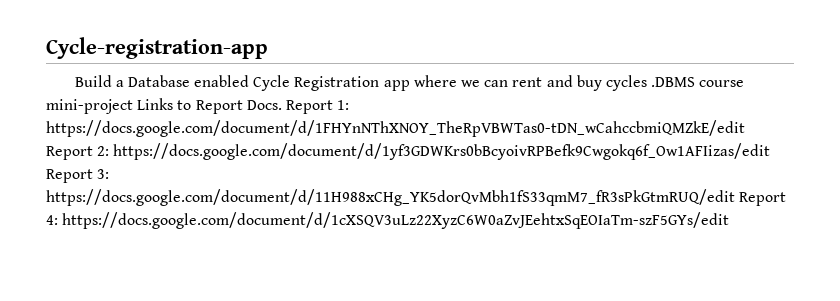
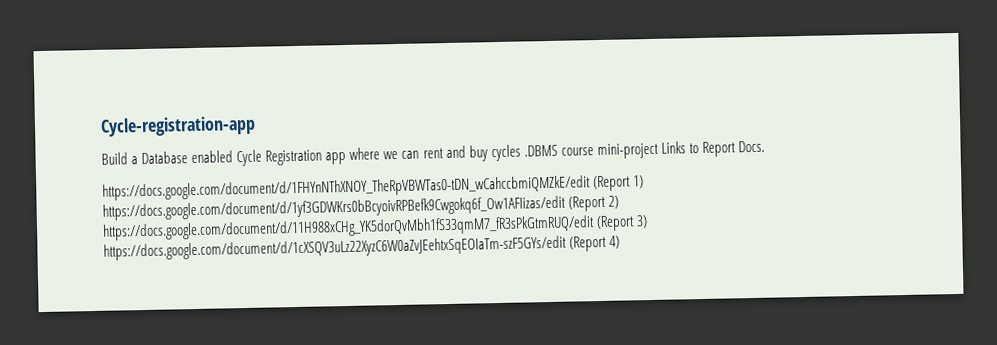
- Build a Database enabled Cycle Registration app where we can rent and buy cycles .DBMS course mini-project Links to Report Docs. Report 1: https://docs.google.com/document/d/1FHYnNThXNOY_TheRpVBWTas0-tDN_wCahccbmiQMZkE/edit Report 2: https://docs.google.com/document/d/1yf3GDWKrs0bBcyoivRPBefk9Cwgokq6f_Ow1AFIizas/edit Report 3: https://docs.google.com/document/d/11H988xCHg_YK5dorQvMbh1fS33qmM7_fR3sPkGtmRUQ/edit Report 4: https://docs.google.com/document/d/1cXSQV3uLz22XyzC6W0aZvJEehtxSqEOIaTm-szF5GYs/edit
+ Build a Database enabled Cycle Registration app where we can rent and buy cycles .DBMS course mini-project Links to Report Docs.
+ https://docs.google.com/document/d/1FHYnNThXNOY_TheRpVBWTas0-tDN_wCahccbmiQMZkE/edit (Report 1) https://docs.google.com/document/d/1yf3GDWKrs0bBcyoivRPBefk9Cwgokq6f_Ow1AFIizas/edit (Report 2) https://docs.google.com/document/d/11H988xCHg_YK5dorQvMbh1fS33qmM7_fR3sPkGtmRUQ/edit (Report 3) https://docs.google.com/document/d/1cXSQV3uLz22XyzC6W0aZvJEehtxSqEOIaTm-szF5GYs/edit (Report 4)

